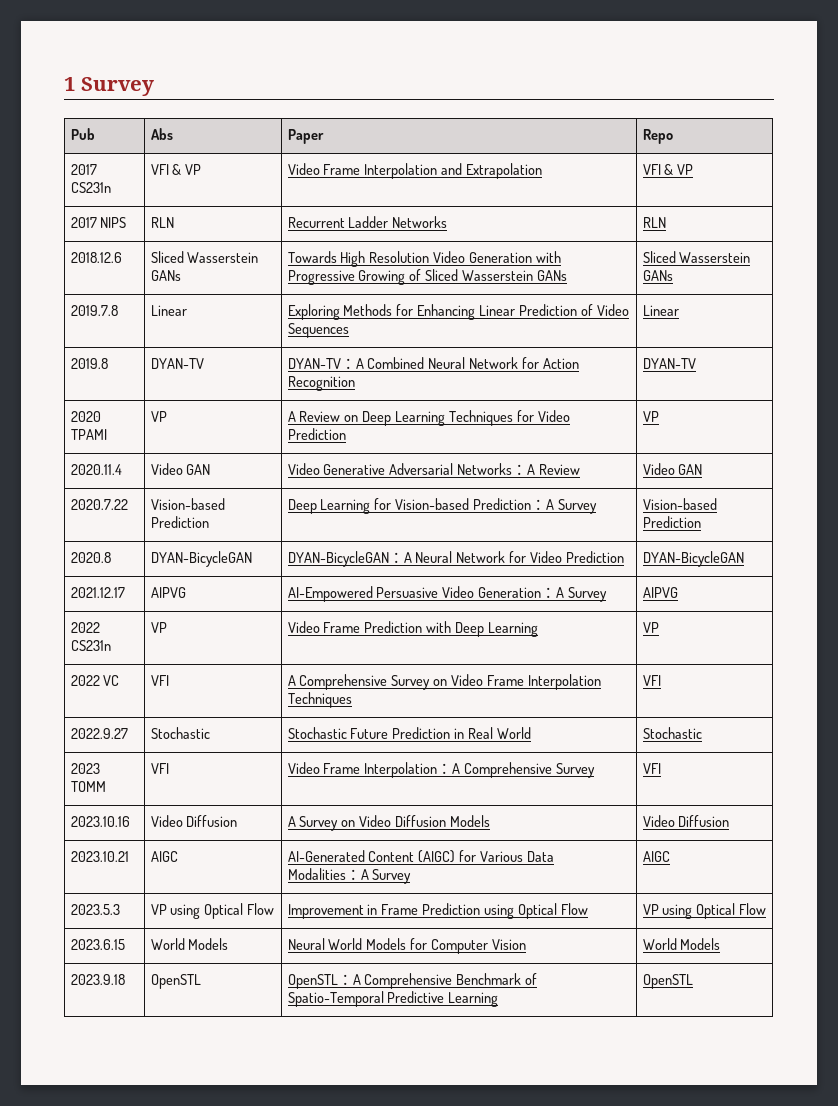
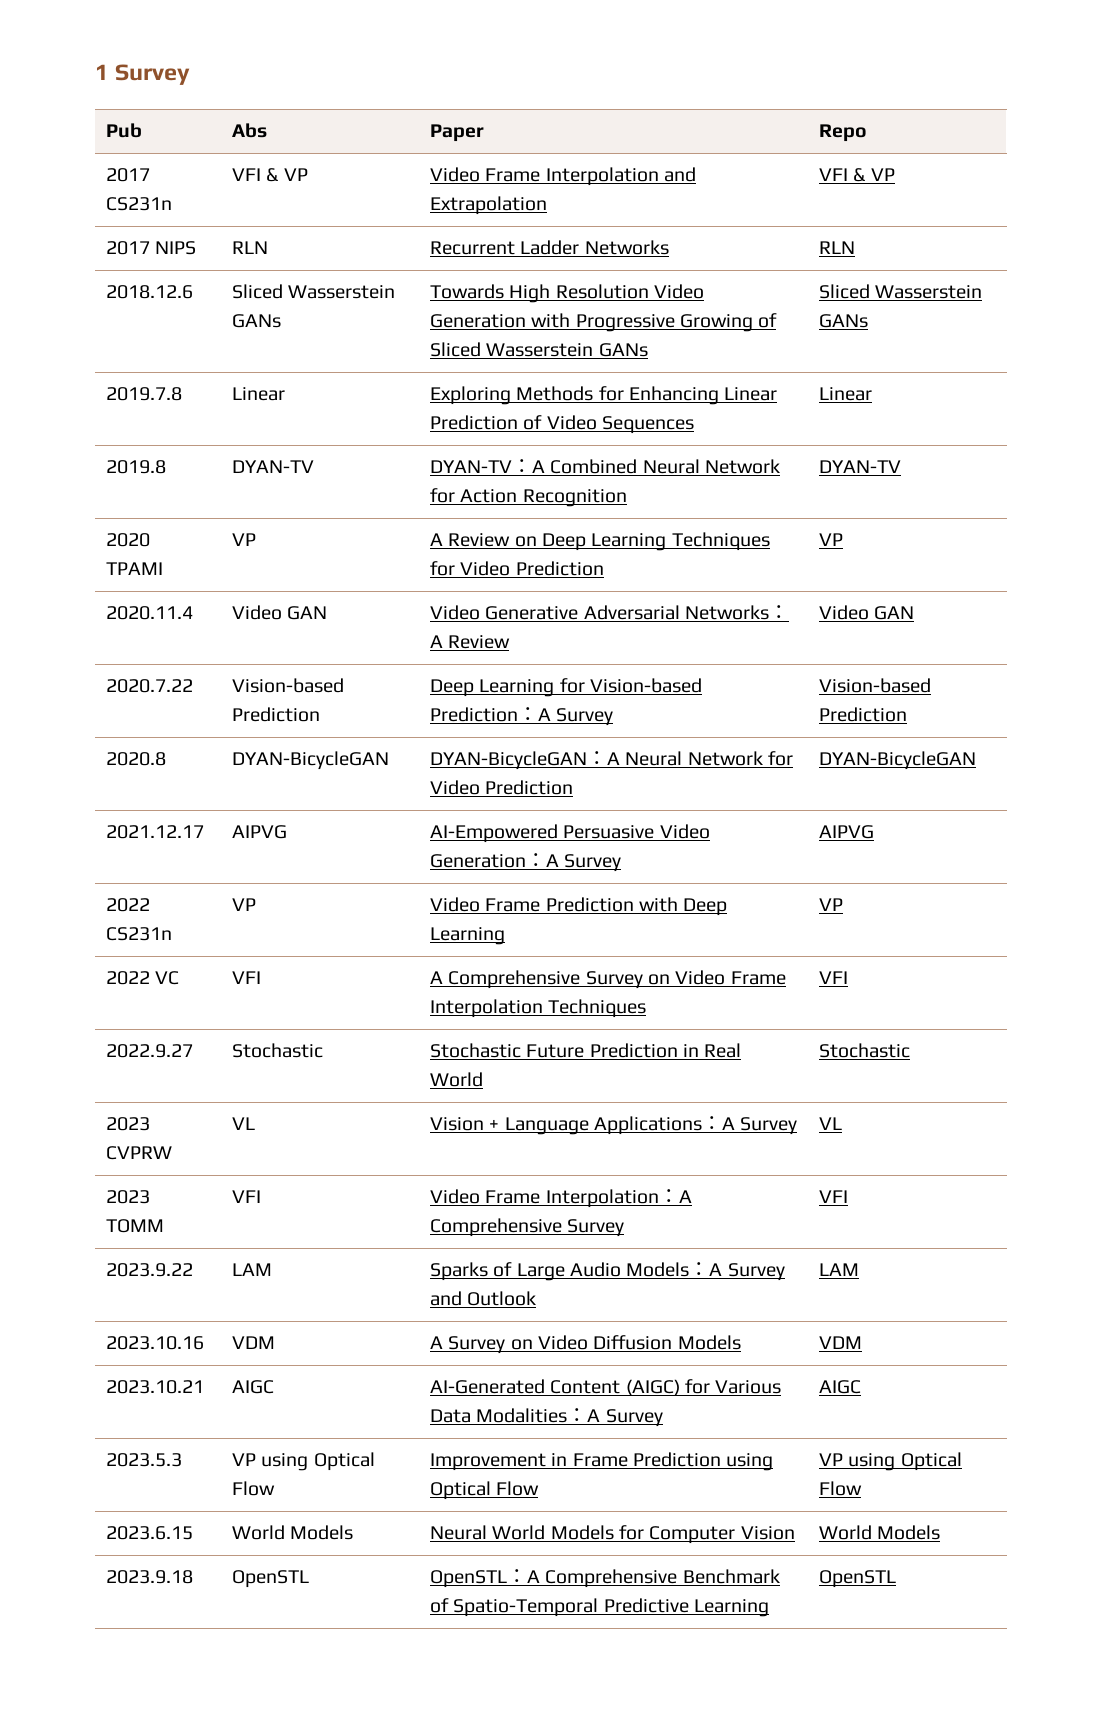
+ 2023 CVPRW | VL | Vision + Language Applications：A Survey | VL
+ 2023.9.22 | LAM | Sparks of Large Audio Models：A Survey and Outlook | LAM
- 2023.10.16 | Video Diffusion | A Survey on Video Diffusion Models | Video Diffusion
+ 2023.10.16 | VDM | A Survey on Video Diffusion Models | VDM

